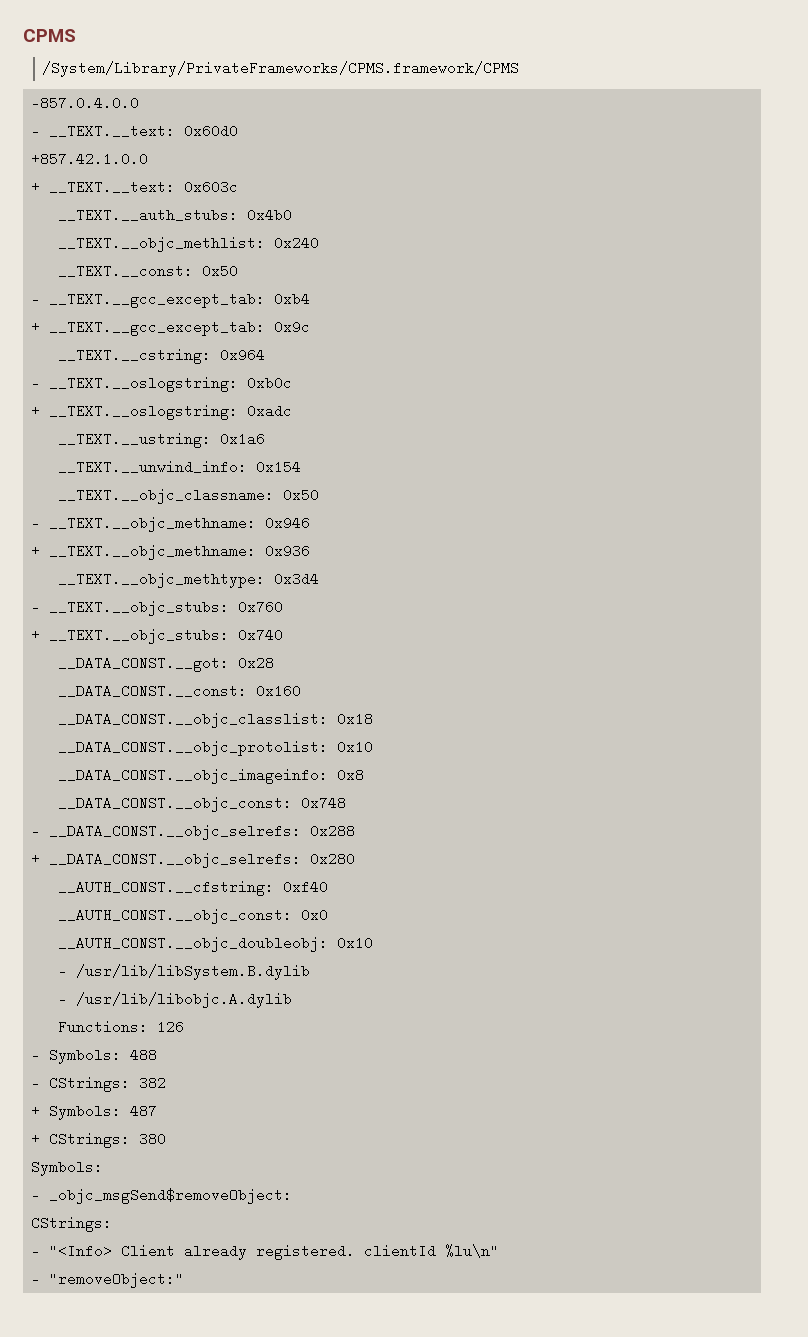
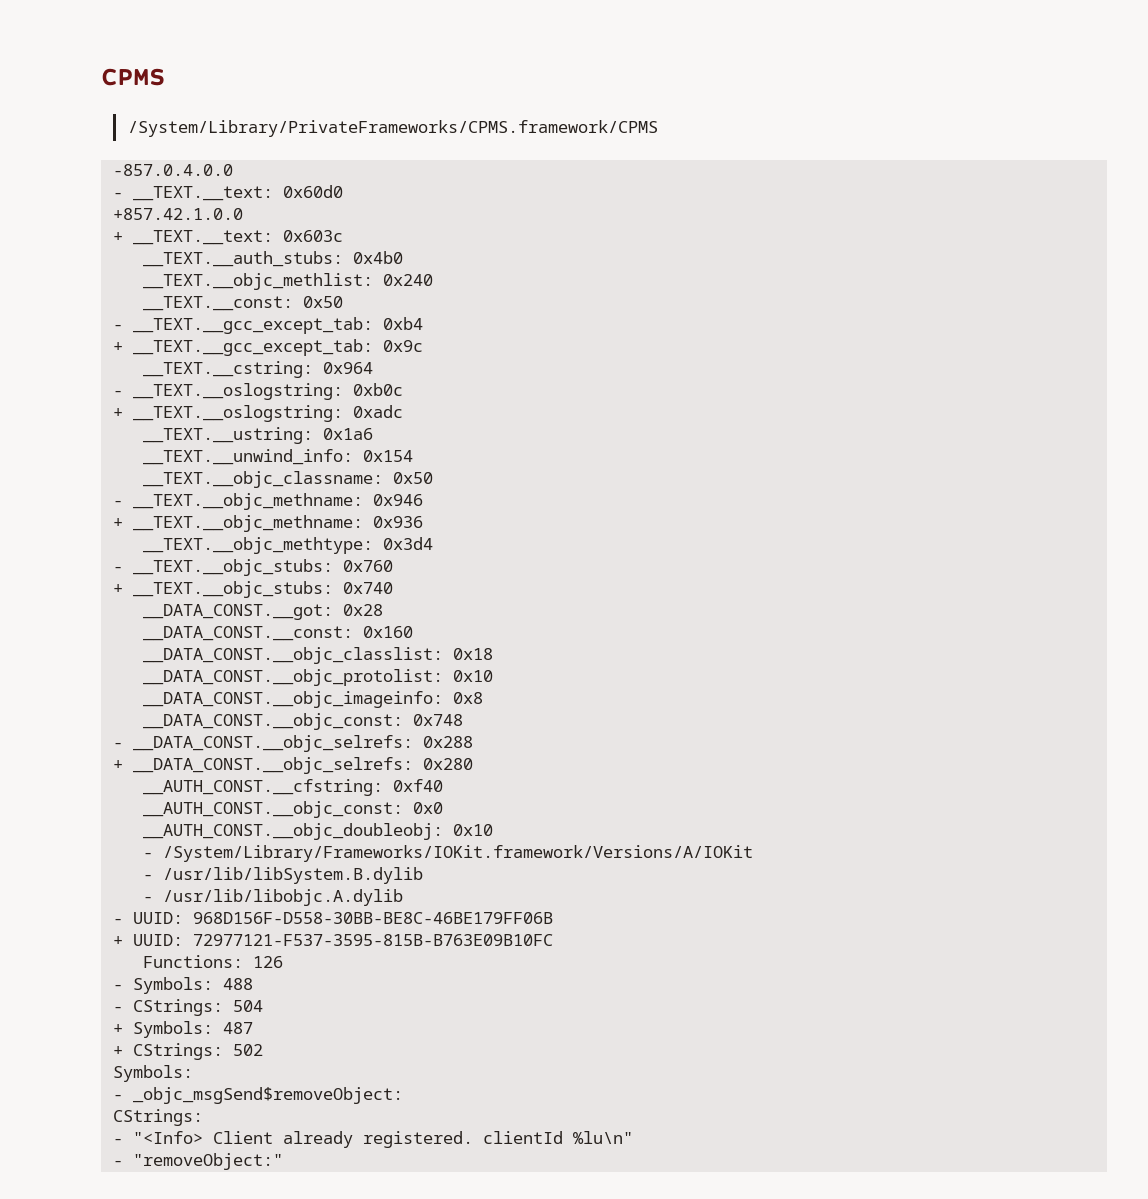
+ - /System/Library/Frameworks/IOKit.framework/Versions/A/IOKit
+ - UUID: 968D156F-D558-30BB-BE8C-46BE179FF06B
+ + UUID: 72977121-F537-3595-815B-B763E09B10FC
- - CStrings: 382
+ - CStrings: 504
- + CStrings: 380
+ + CStrings: 502

